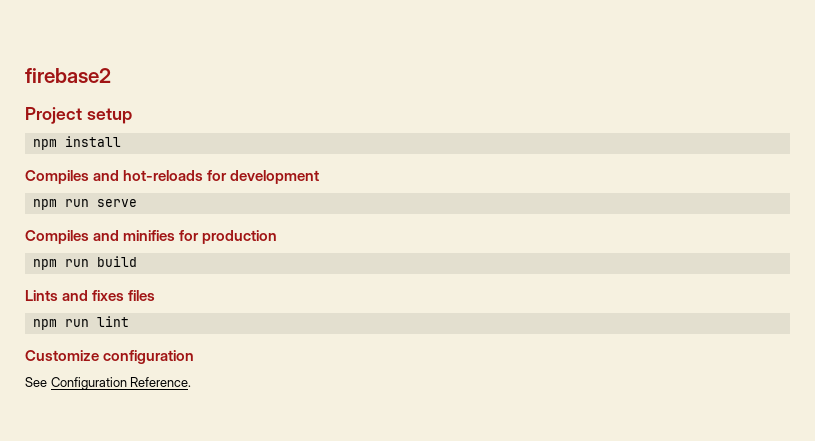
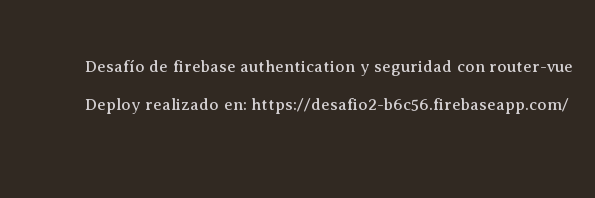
- firebase2
- Project setup
- npm install
- Compiles and hot-reloads for development
- npm run serve
- Compiles and minifies for production
- npm run build
- Lints and fixes files
- npm run lint
- Customize configuration
- See Configuration Reference.
+ Desafío de firebase authentication y seguridad con router-vue
+ Deploy realizado en: https://desafio2-b6c56.firebaseapp.com/

